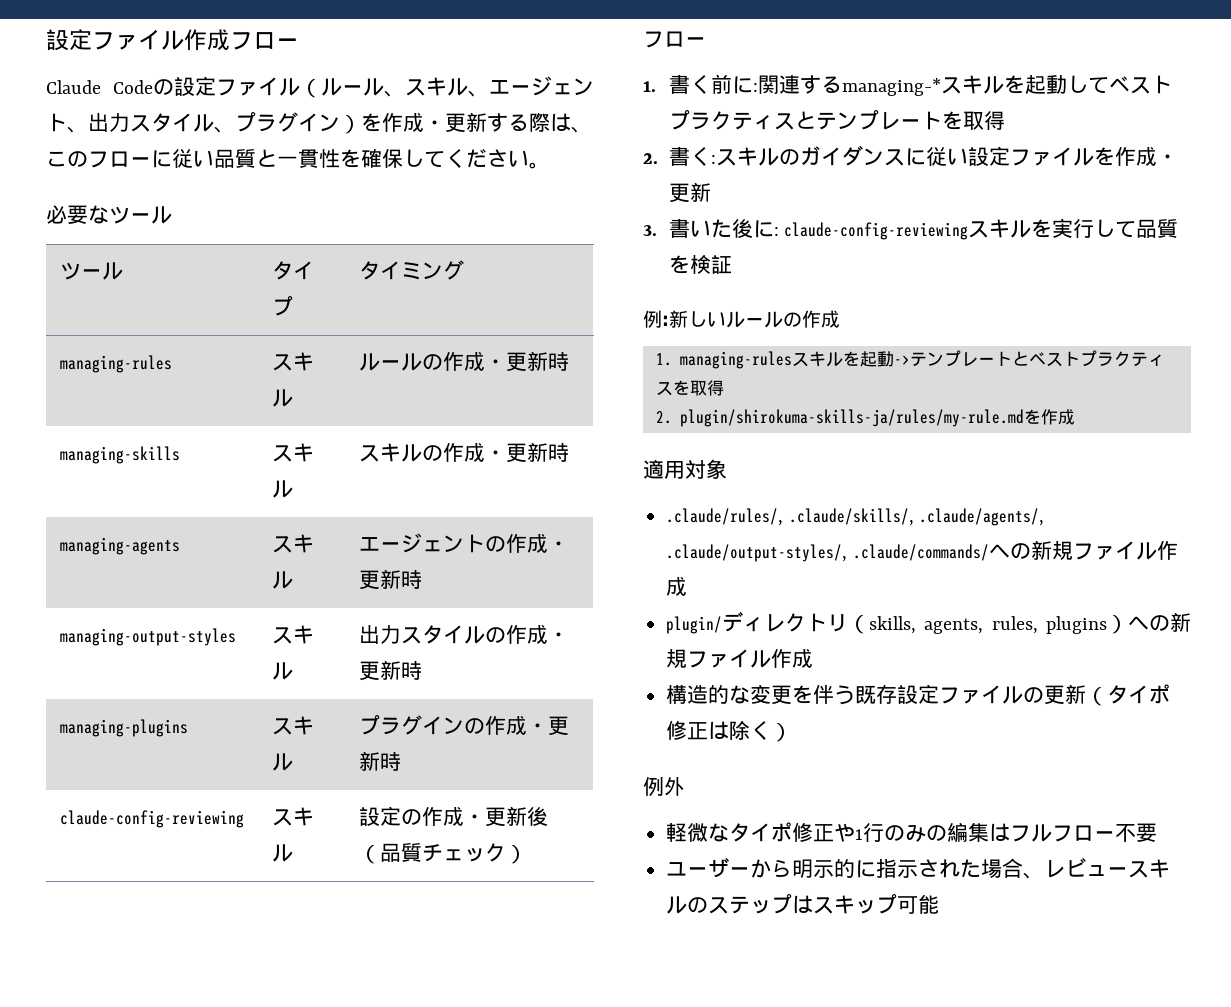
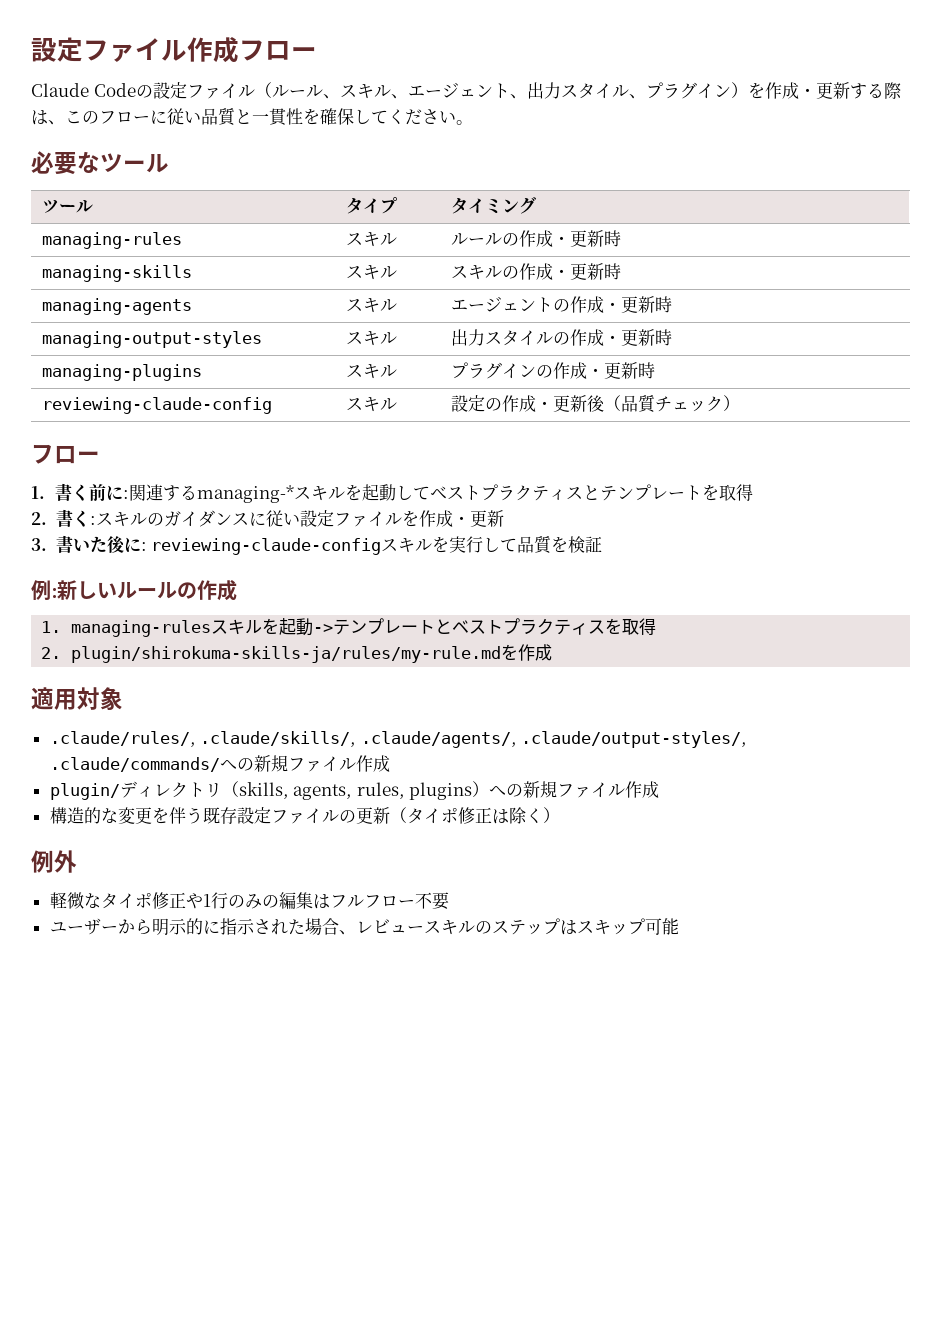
- claude-config-reviewing | スキル | 設定の作成・更新後（品質チェック）
+ reviewing-claude-config | スキル | 設定の作成・更新後（品質チェック）
- 3.書いた後に: claude-config-reviewingスキルを実行して品質を検証
+ 3.書いた後に: reviewing-claude-configスキルを実行して品質を検証

